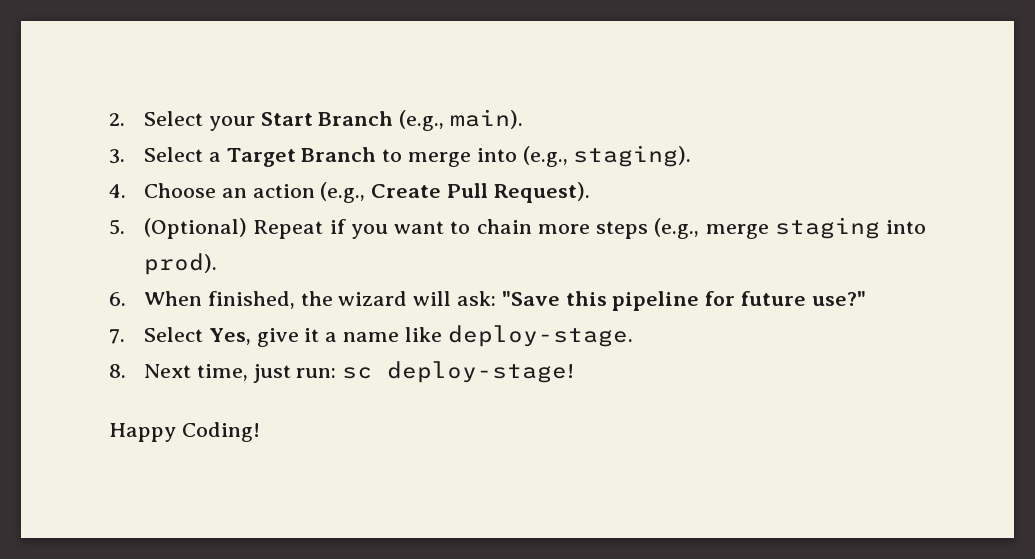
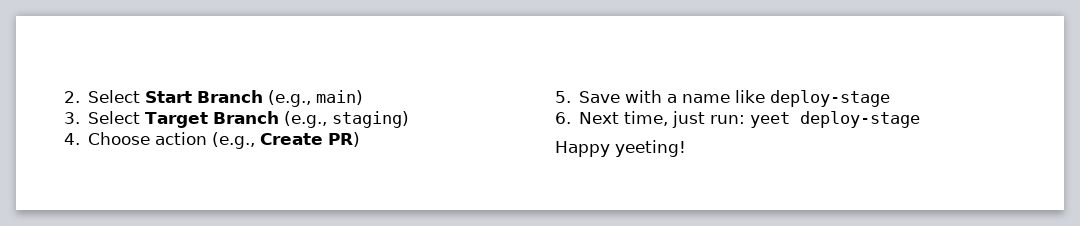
- 2. Select your Start Branch (e.g., main).
+ 2. Select Start Branch (e.g., main)
- 3. Select a Target Branch to merge into (e.g., staging).
+ 3. Select Target Branch (e.g., staging)
- 4. Choose an action (e.g., Create Pull Request).
+ 4. Choose action (e.g., Create PR)
- 5. (Optional) Repeat if you want to chain more steps (e.g., merge staging into prod).
- 6. When finished, the wizard will ask: "Save this pipeline for future use?"
- 7. Select Yes, give it a name like deploy-stage.
- 8. Next time, just run: sc deploy-stage!
+ 5. Save with a name like deploy-stage
+ 6. Next time, just run: yeet deploy-stage
- Happy Coding!
+ Happy yeeting!

